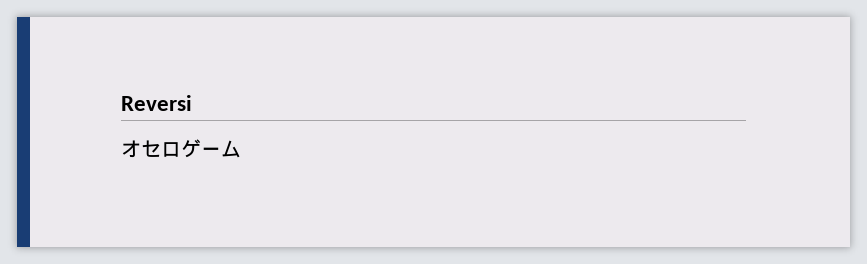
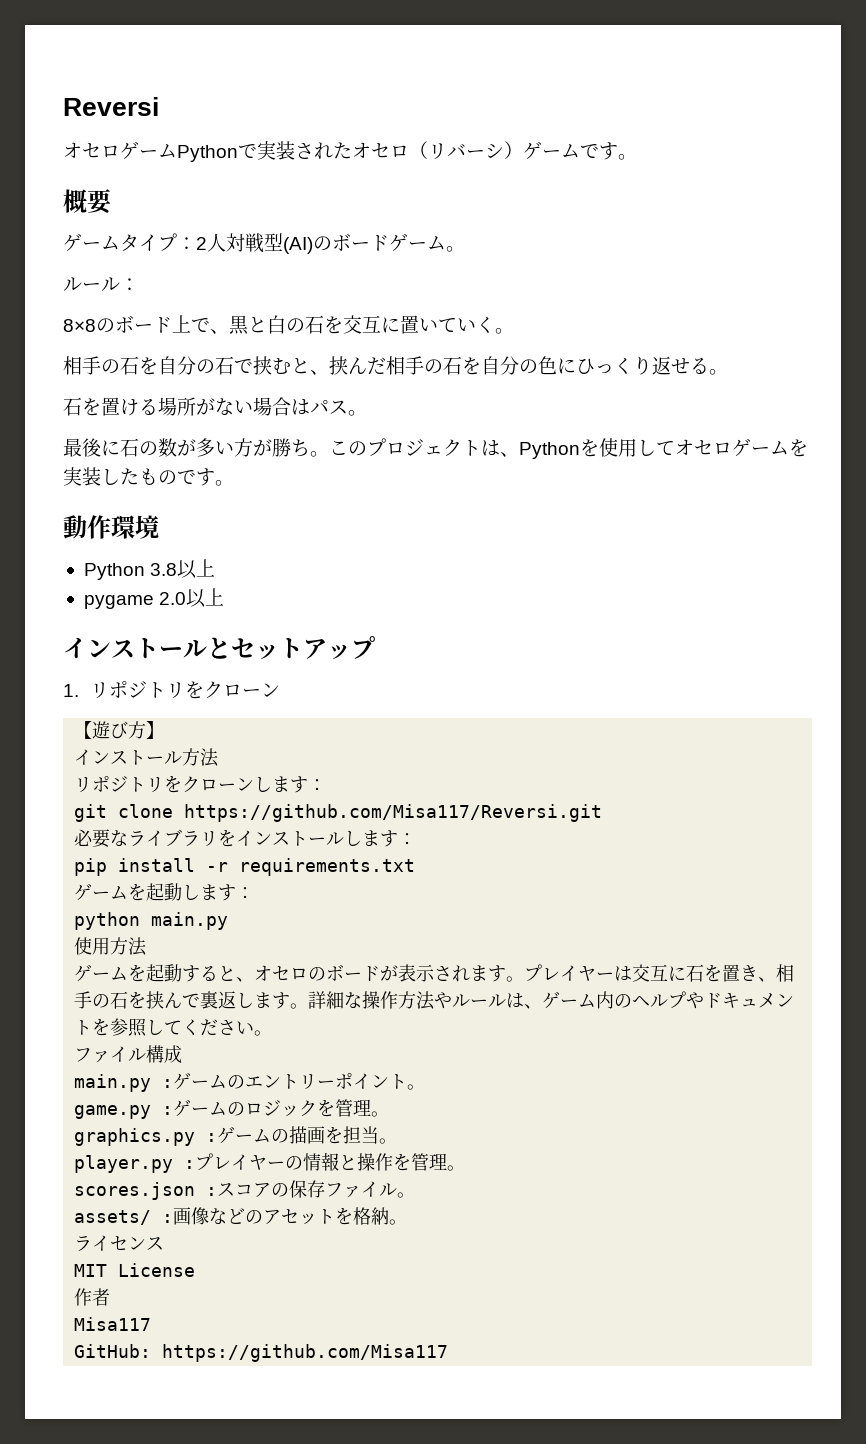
- オセロゲーム
+ オセロゲームPythonで実装されたオセロ（リバーシ）ゲームです。
+ 概要
+ ゲームタイプ：2人対戦型(AI)のボードゲーム。
+ ルール：
+ 8×8のボード上で、黒と白の石を交互に置いていく。
+ 相手の石を自分の石で挟むと、挟んだ相手の石を自分の色にひっくり返せる。
+ 石を置ける場所がない場合はパス。
+ 最後に石の数が多い方が勝ち。このプロジェクトは、Pythonを使用してオセロゲームを実装したものです。
+ 動作環境
+ Python 3.8以上
+ pygame 2.0以上
+ インストールとセットアップ
+ 1.リポジトリをクローン
+ 【遊び方】
+ インストール方法
+ リポジトリをクローンします：
+ git clone https://github.com/Misa117/Reversi.git
+ 必要なライブラリをインストールします：
+ pip install -r requirements.txt
+ ゲームを起動します：
+ python main.py
+ 使用方法
+ ゲームを起動すると、オセロのボードが表示されます。プレイヤーは交互に石を置き、相手の石を挟んで裏返します。詳細な操作方法やルールは、ゲーム内のヘルプやドキュメントを参照してください。
+ ファイル構成
+ main.py :ゲームのエントリーポイント。
+ game.py :ゲームのロジックを管理。
+ graphics.py :ゲームの描画を担当。
+ player.py :プレイヤーの情報と操作を管理。
+ scores.json :スコアの保存ファイル。
+ assets/ :画像などのアセットを格納。
+ ライセンス
+ MIT License
+ 作者
+ Misa117
+ GitHub: https://github.com/Misa117

